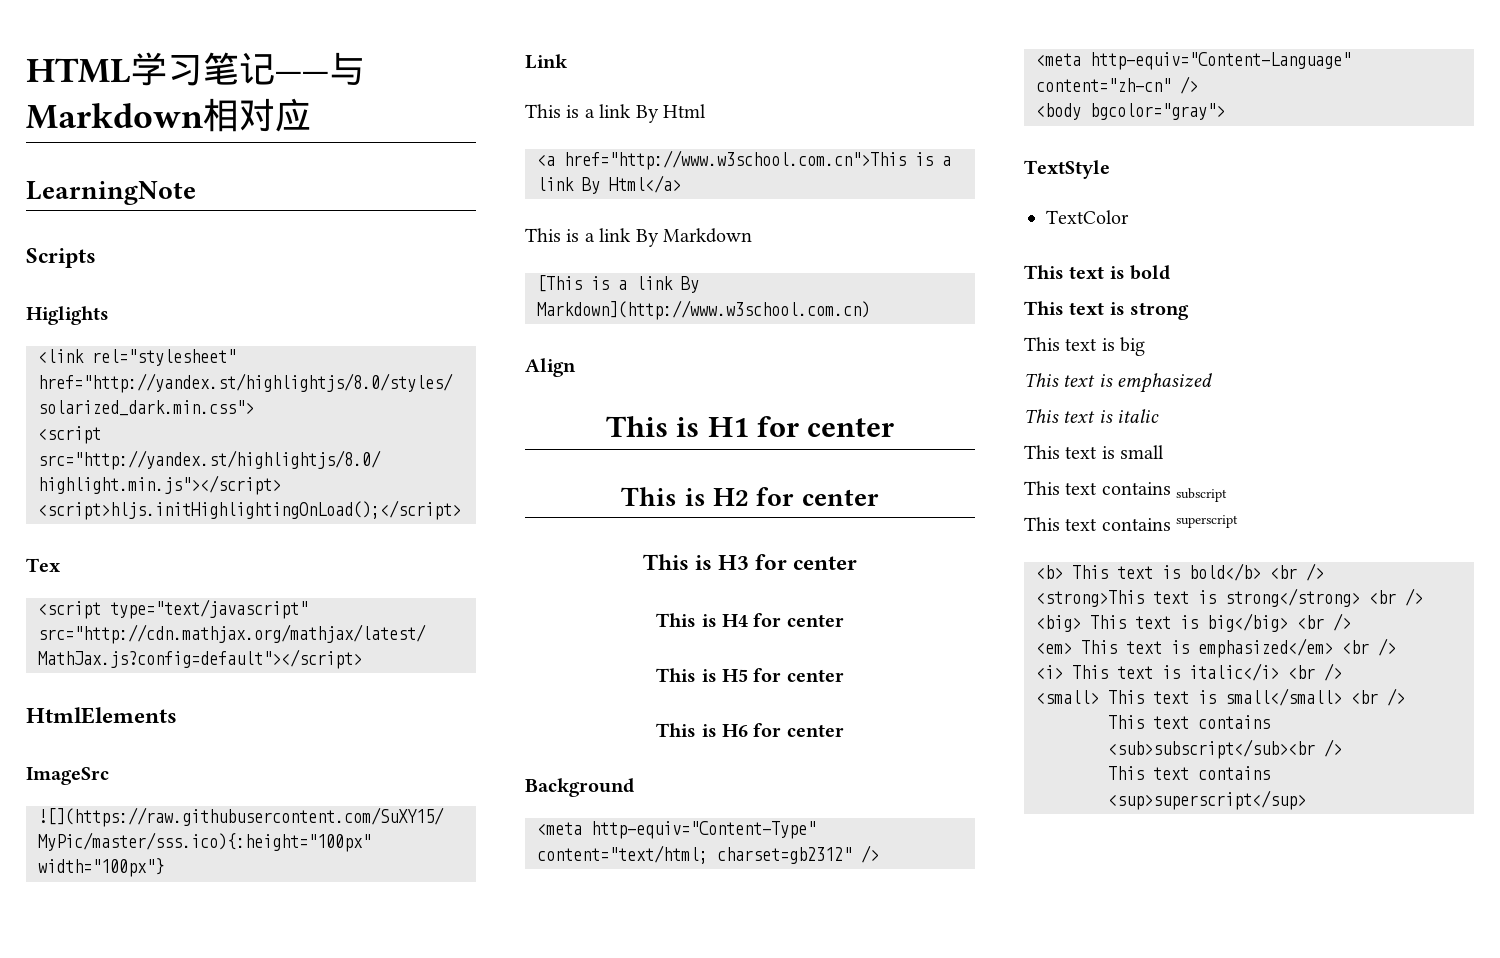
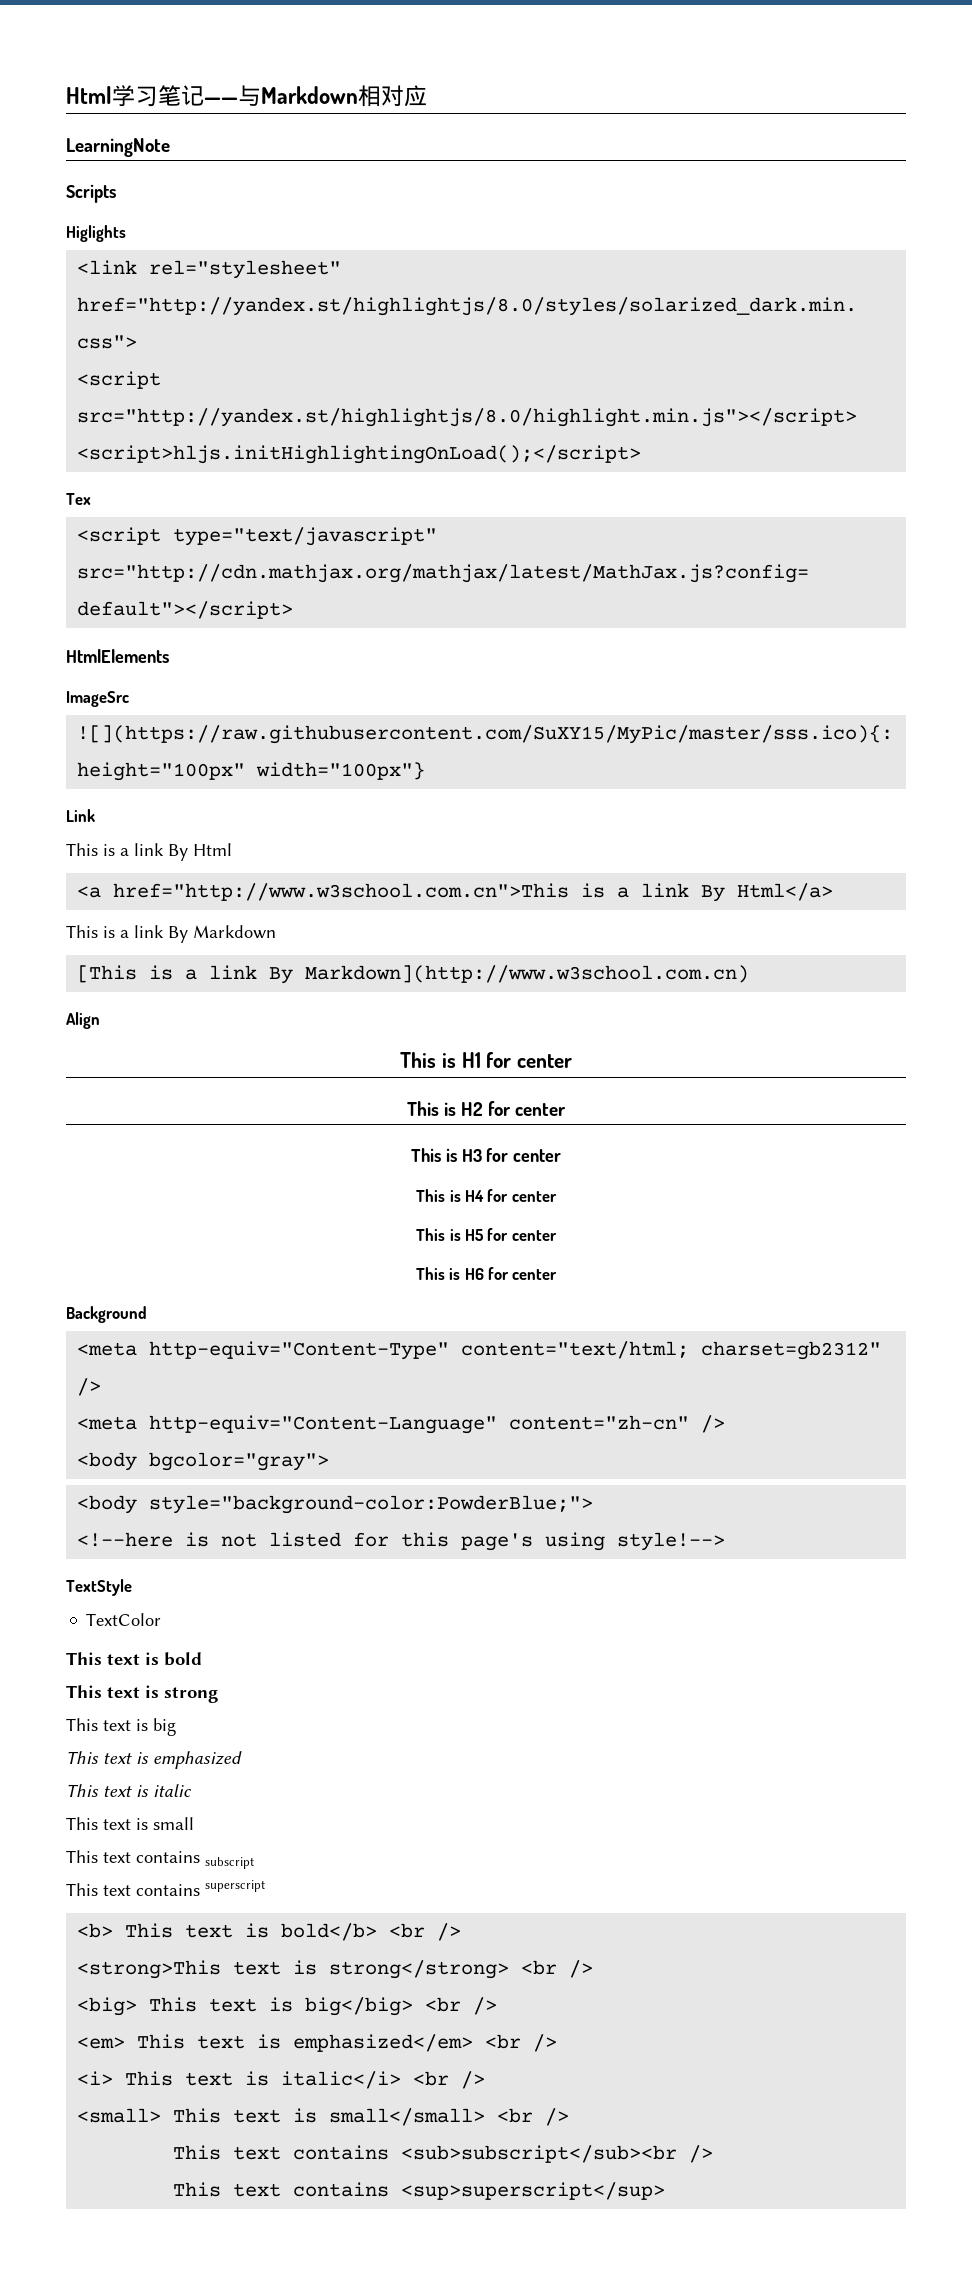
- HTML学习笔记——与Markdown相对应
+ Html学习笔记——与Markdown相对应
+ <body style="background-color:PowderBlue;">
+ <!--here is not listed for this page's using style!-->

